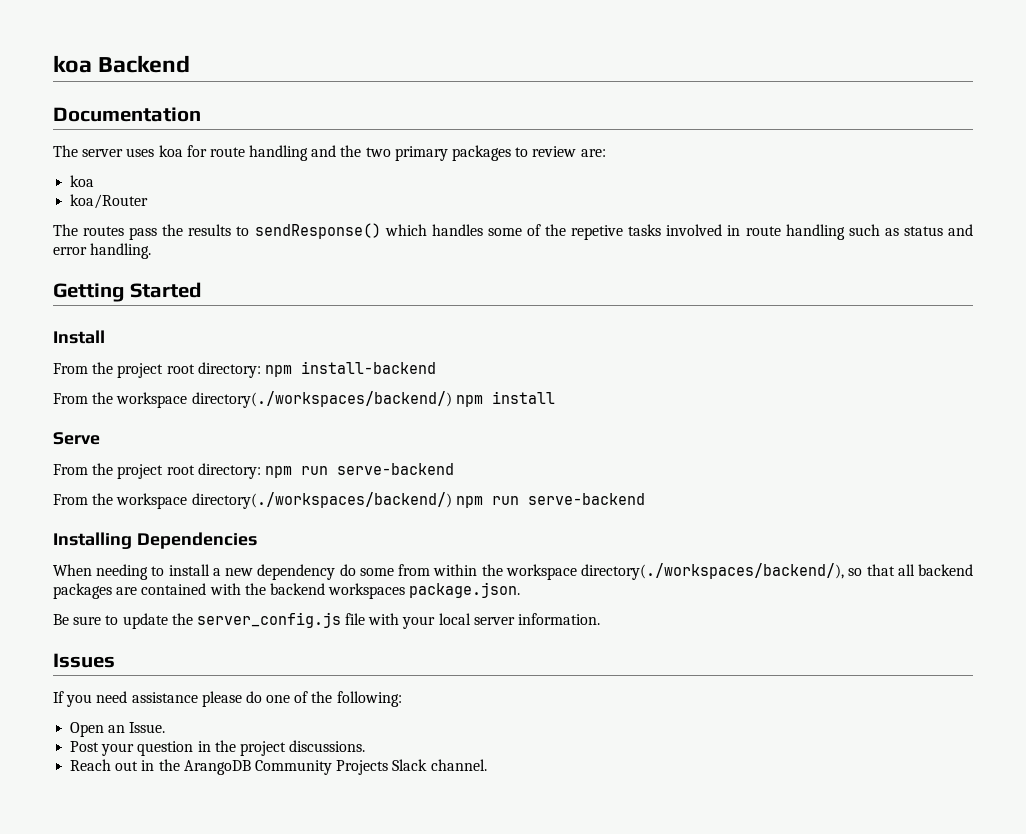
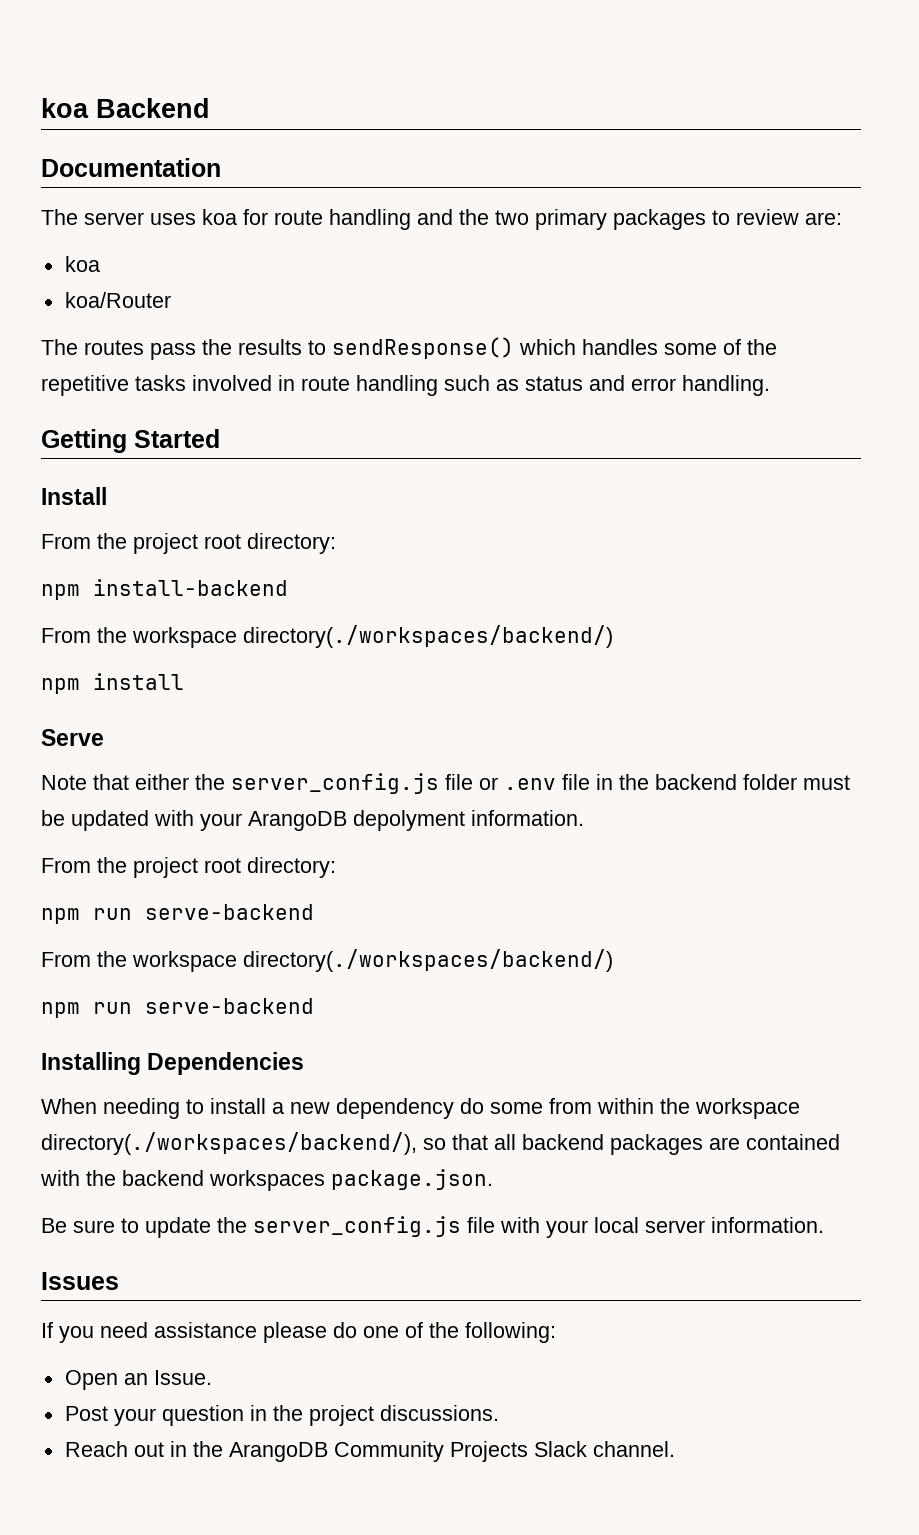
- The routes pass the results to sendResponse() which handles some of the repetive tasks involved in route handling such as status and error handling.
+ The routes pass the results to sendResponse() which handles some of the repetitive tasks involved in route handling such as status and error handling.
  Install
- From the project root directory: npm install-backend
- From the workspace directory(./workspaces/backend/) npm install
+ From the project root directory:
+ npm install-backend
+ From the workspace directory(./workspaces/backend/)
+ npm install
- From the project root directory: npm run serve-backend
- From the workspace directory(./workspaces/backend/) npm run serve-backend
+ Note that either the server_config.js file or .env file in the backend folder must be updated with your ArangoDB depolyment information.
+ From the project root directory:
+ npm run serve-backend
+ From the workspace directory(./workspaces/backend/)
+ npm run serve-backend

